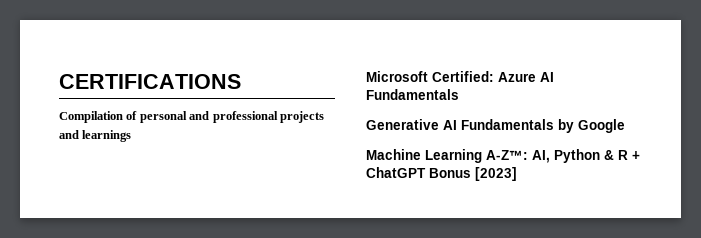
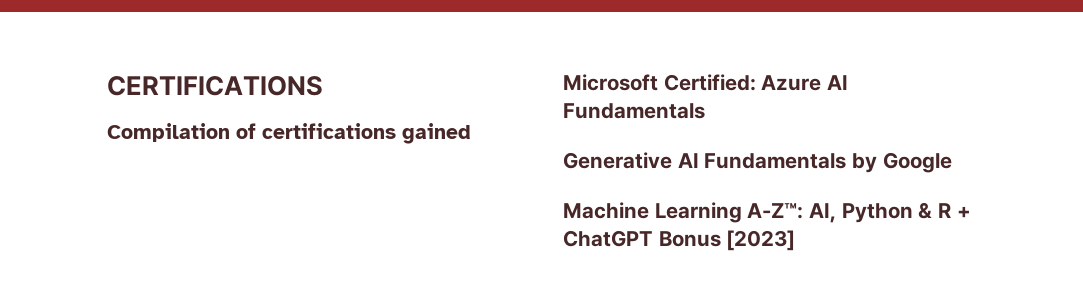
- Compilation of personal and professional projects and learnings
+ Compilation of certifications gained

